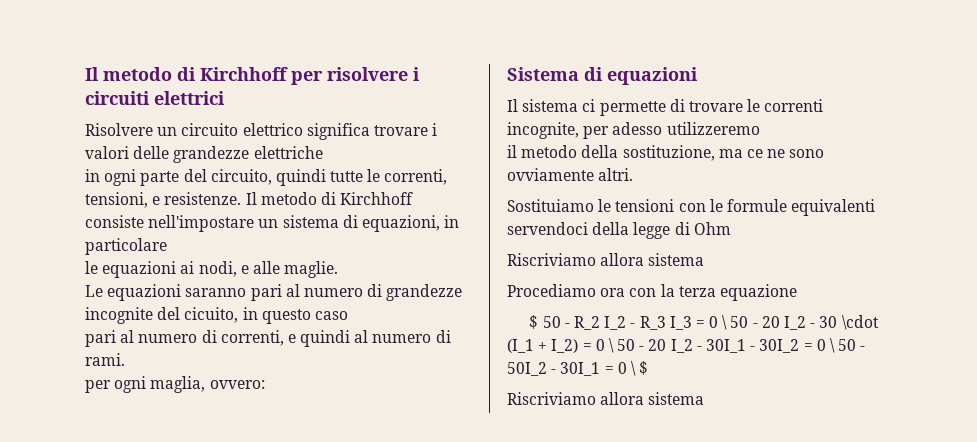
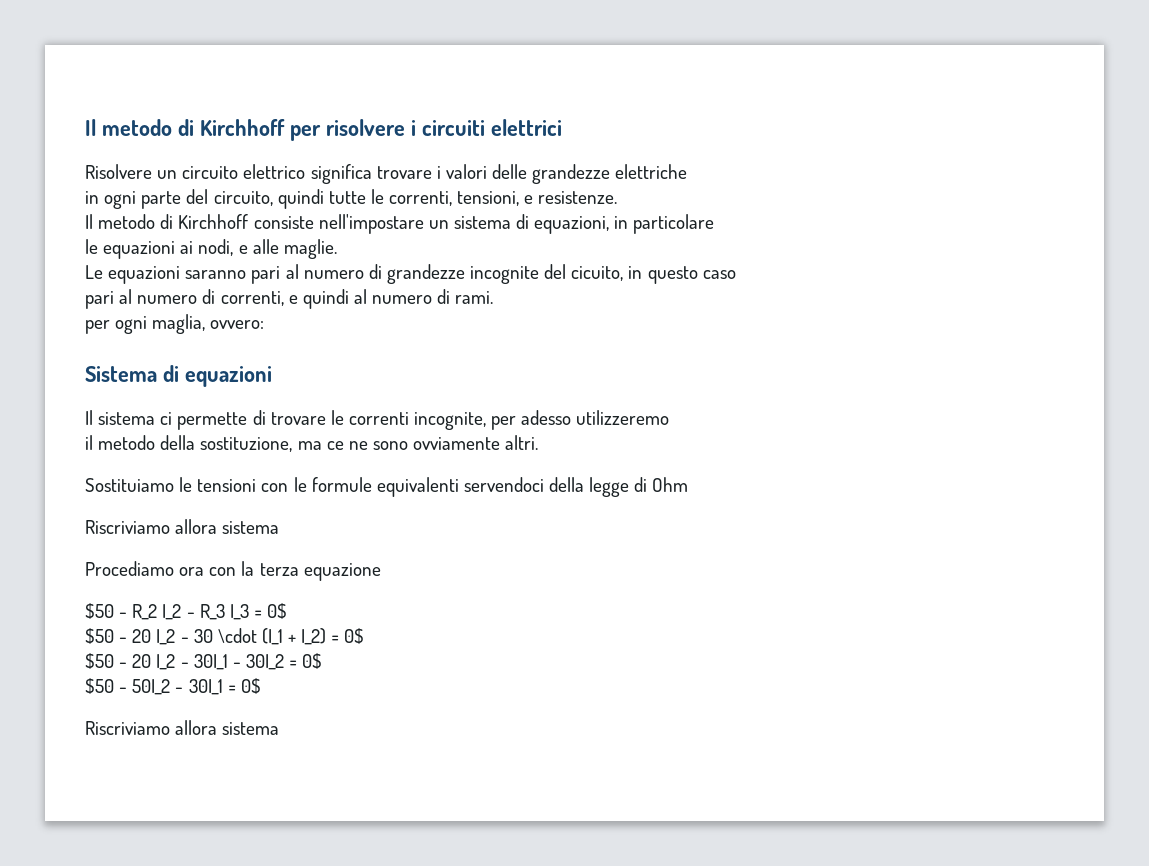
- in ogni parte del circuito, quindi tutte le correnti, tensioni, e resistenze. Il metodo di Kirchhoff consiste nell'impostare un sistema di equazioni, in particolare
+ in ogni parte del circuito, quindi tutte le correnti, tensioni, e resistenze.
+ Il metodo di Kirchhoff consiste nell'impostare un sistema di equazioni, in particolare
- $ 50 - R_2 I_2 - R_3 I_3 = 0 \ 50 - 20 I_2 - 30 \cdot (I_1 + I_2) = 0 \ 50 - 20 I_2 - 30I_1 - 30I_2 = 0 \ 50 - 50I_2 - 30I_1 = 0 \ $
+ $50 - R_2 I_2 - R_3 I_3 = 0$
+ $50 - 20 I_2 - 30 \cdot (I_1 + I_2) = 0$
+ $50 - 20 I_2 - 30I_1 - 30I_2 = 0$
+ $50 - 50I_2 - 30I_1 = 0$

